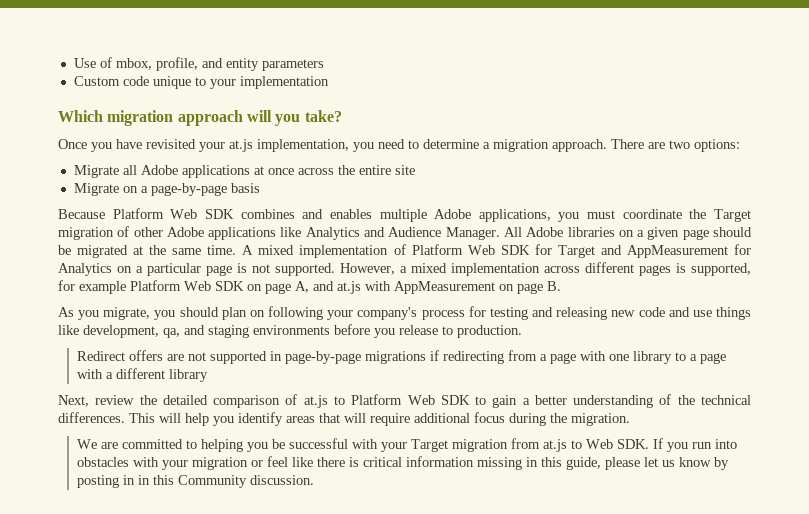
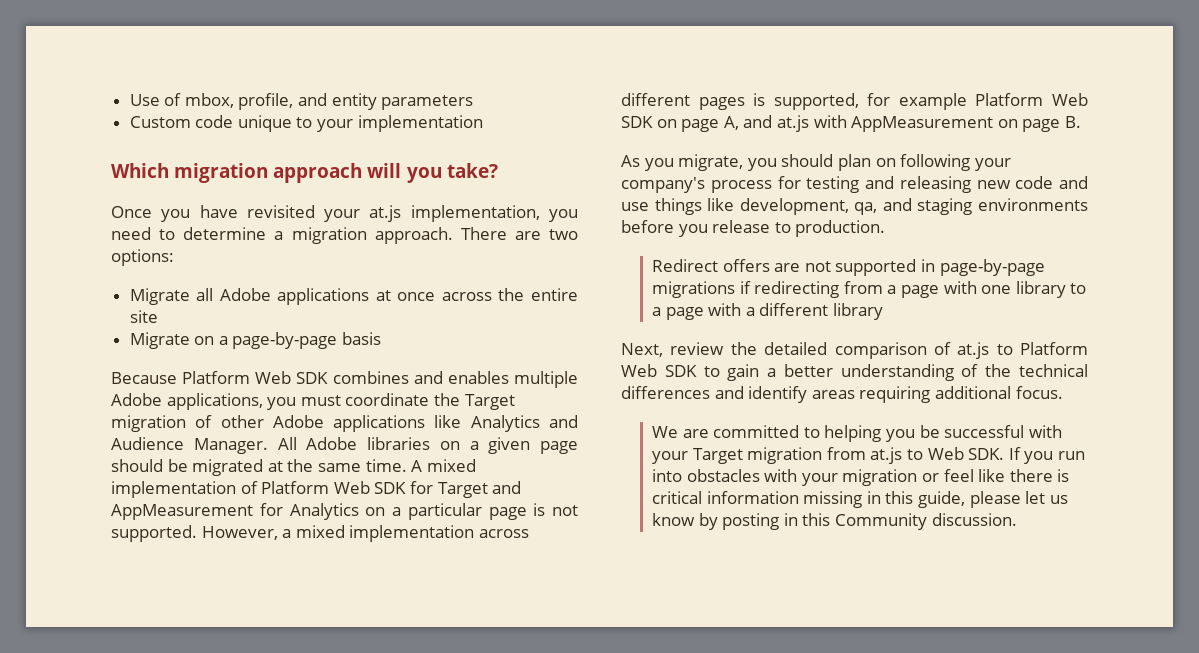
- Next, review the detailed comparison of at.js to Platform Web SDK to gain a better understanding of the technical differences. This will help you identify areas that will require additional focus during the migration.
+ Next, review the detailed comparison of at.js to Platform Web SDK to gain a better understanding of the technical differences and identify areas requiring additional focus.
- We are committed to helping you be successful with your Target migration from at.js to Web SDK. If you run into obstacles with your migration or feel like there is critical information missing in this guide, please let us know by posting in in this Community discussion.
+ We are committed to helping you be successful with your Target migration from at.js to Web SDK. If you run into obstacles with your migration or feel like there is critical information missing in this guide, please let us know by posting in this Community discussion.

